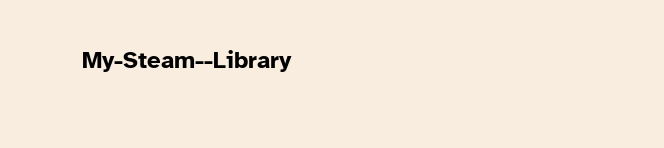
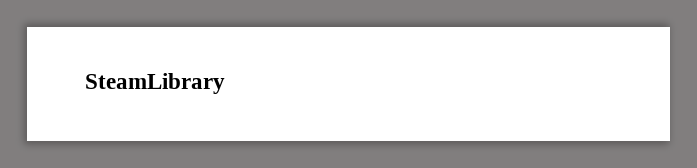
- My-Steam--Library
+ SteamLibrary

